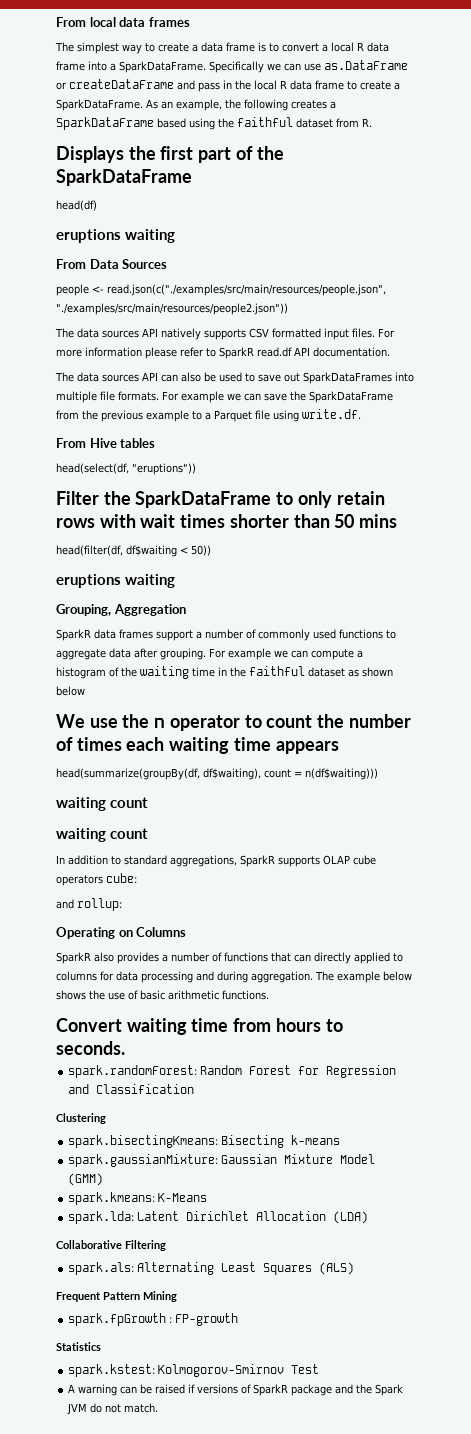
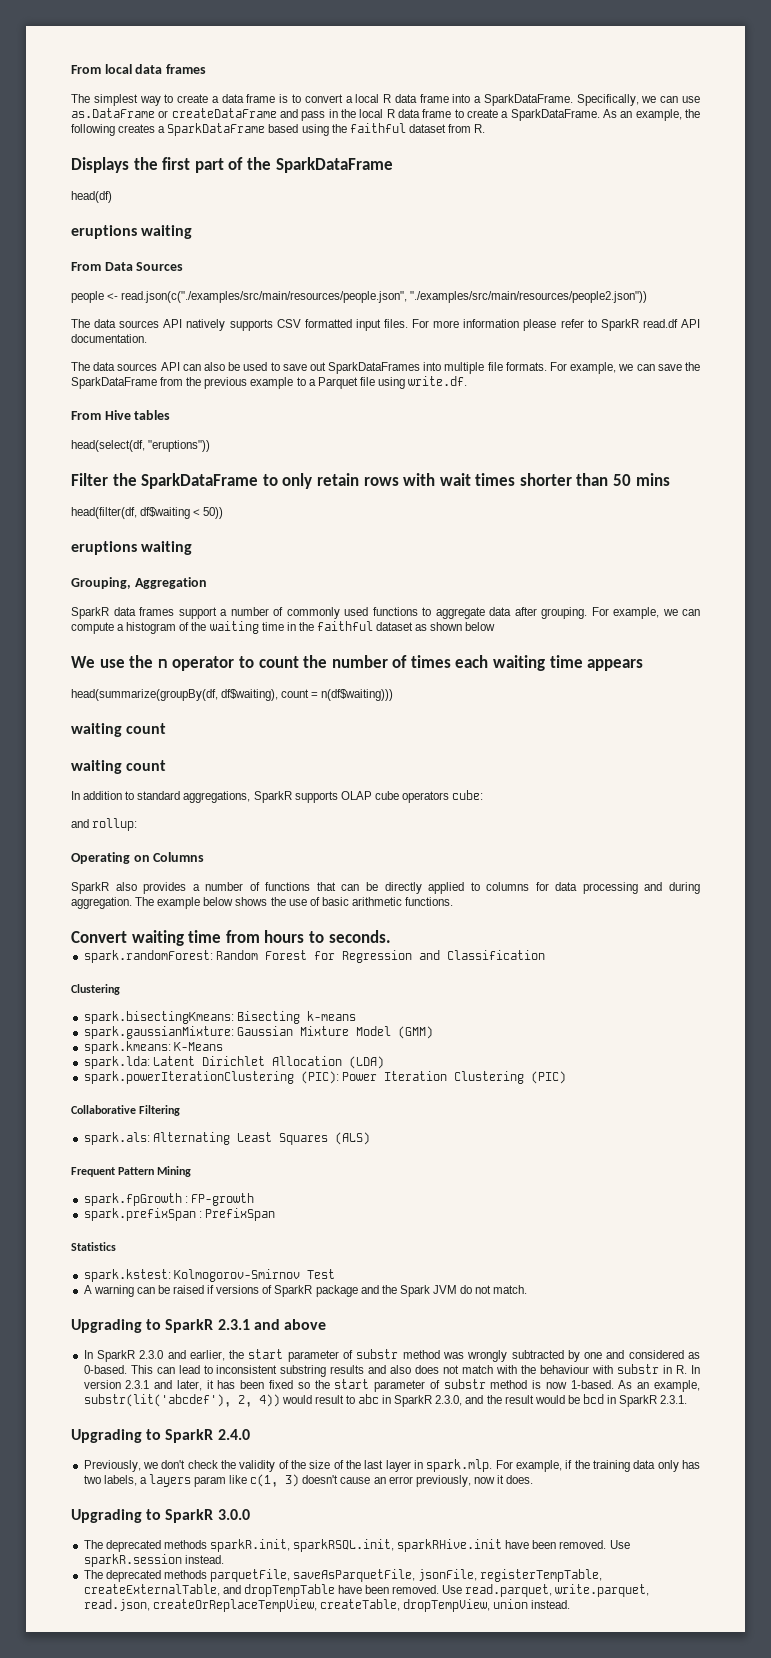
- Specifically we can use as.DataFrame or createDataFrame and pass in the local R data frame to create a SparkDataFrame.
+ Specifically, we can use as.DataFrame or createDataFrame and pass in the local R data frame to create a SparkDataFrame.
- For example we can save the SparkDataFrame from the previous example to a Parquet file using write.df.
+ For example, we can save the SparkDataFrame from the previous example to a Parquet file using write.df.
- For example we can compute a histogram of the waiting time in the faithful dataset as shown below
+ For example, we can compute a histogram of the waiting time in the faithful dataset as shown below
- SparkR also provides a number of functions that can directly applied to columns for data processing and during aggregation.
+ SparkR also provides a number of functions that can be directly applied to columns for data processing and during aggregation.
+ spark.powerIterationClustering (PIC): Power Iteration Clustering (PIC)
+ spark.prefixSpan : PrefixSpan
+ Upgrading to SparkR 2.3.1 and above
+ In SparkR 2.3.0 and earlier, the start parameter of substr method was wrongly subtracted by one and considered as 0-based. This can lead to inconsistent substring results and also does not match with the behaviour with substr in R. In version 2.3.1 and later, it has been fixed so the start parameter of substr method is now 1-based. As an example, substr(lit('abcdef'), 2, 4)) would result to abc in SparkR 2.3.0, and the result would be bcd in SparkR 2.3.1.
+ Upgrading to SparkR 2.4.0
+ Previously, we don't check the validity of the size of the last layer in spark.mlp. For example, if the training data only has two labels, a layers param like c(1, 3) doesn't cause an error previously, now it does.
+ Upgrading to SparkR 3.0.0
+ The deprecated methods sparkR.init, sparkRSQL.init, sparkRHive.init have been removed. Use sparkR.session instead.
+ The deprecated methods parquetFile, saveAsParquetFile, jsonFile, registerTempTable, createExternalTable, and dropTempTable have been removed. Use read.parquet, write.parquet, read.json, createOrReplaceTempView, createTable, dropTempView, union instead.

